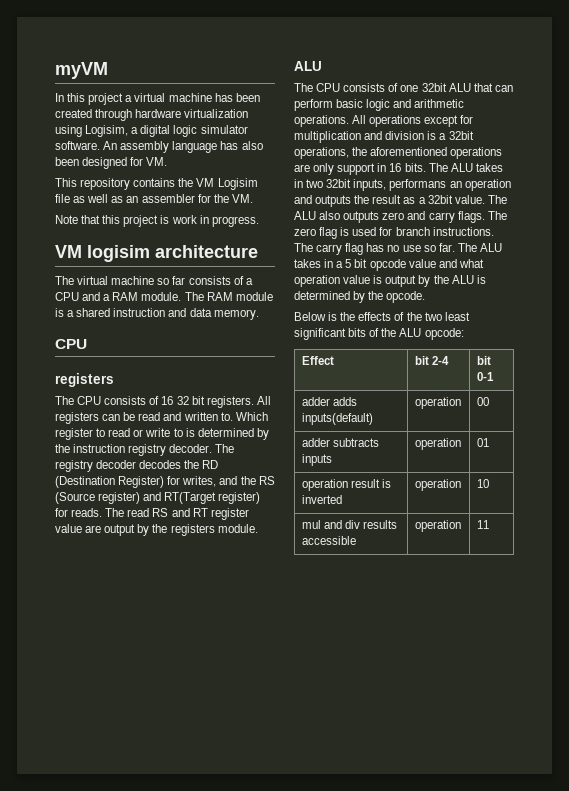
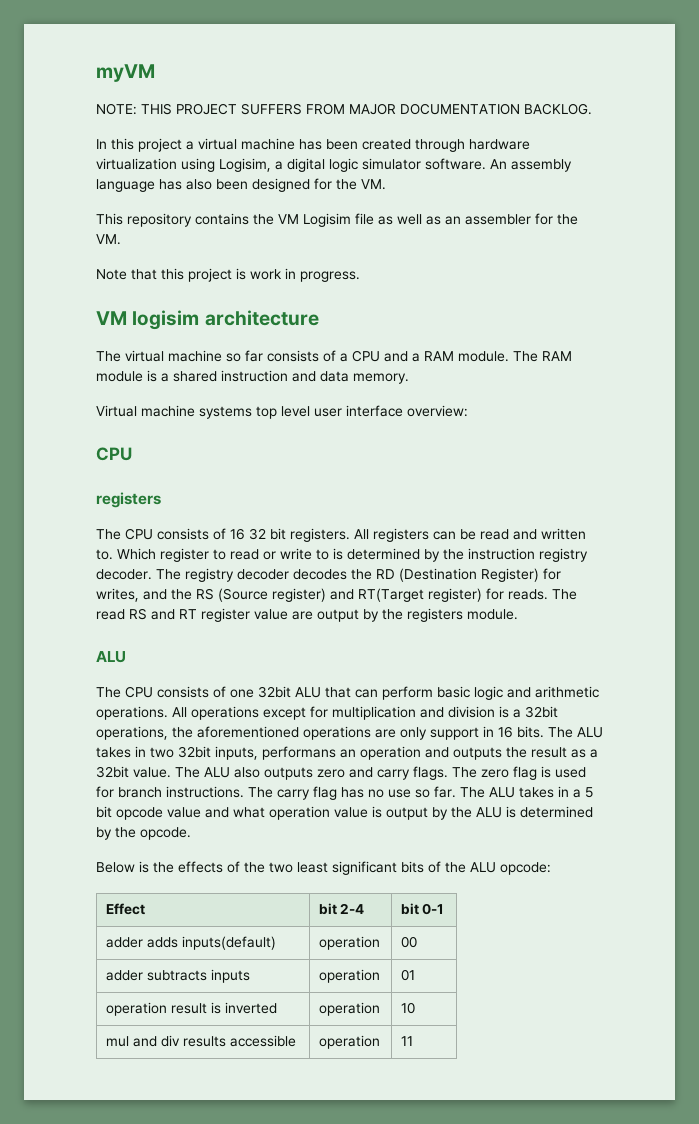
+ NOTE: THIS PROJECT SUFFERS FROM MAJOR DOCUMENTATION BACKLOG.
- An assembly language has also been designed for VM.
+ An assembly language has also been designed for the VM.
+ Virtual machine systems top level user interface overview:

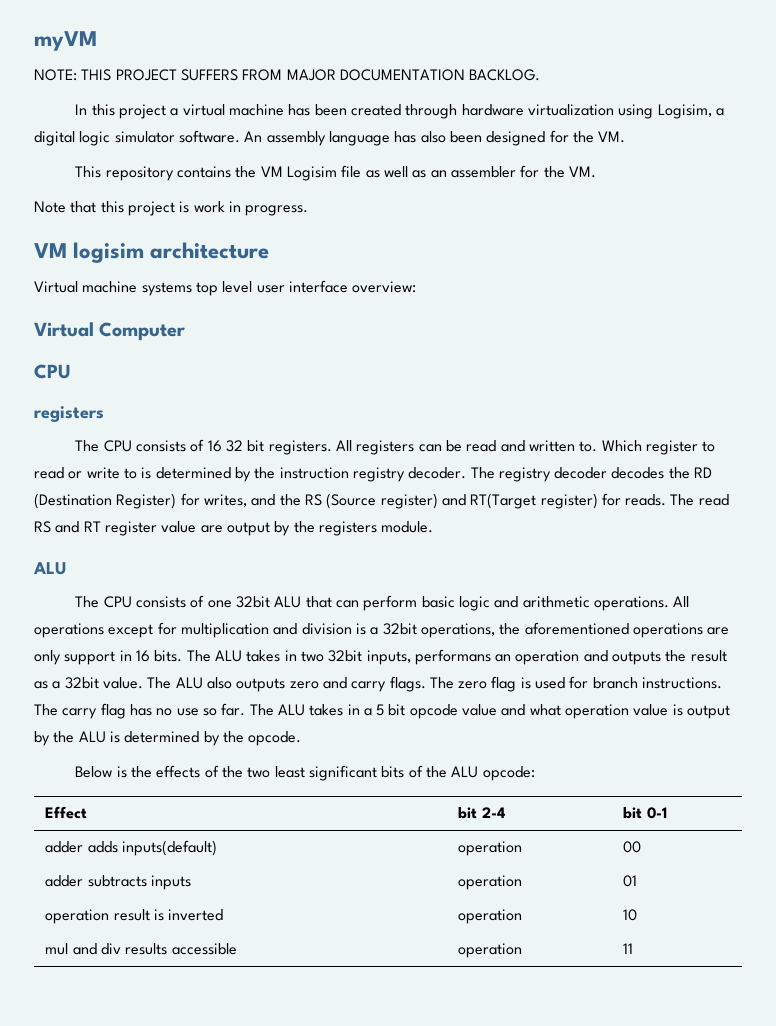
- The virtual machine so far consists of a CPU and a RAM module. The RAM module is a shared instruction and data memory.
+ Virtual Computer

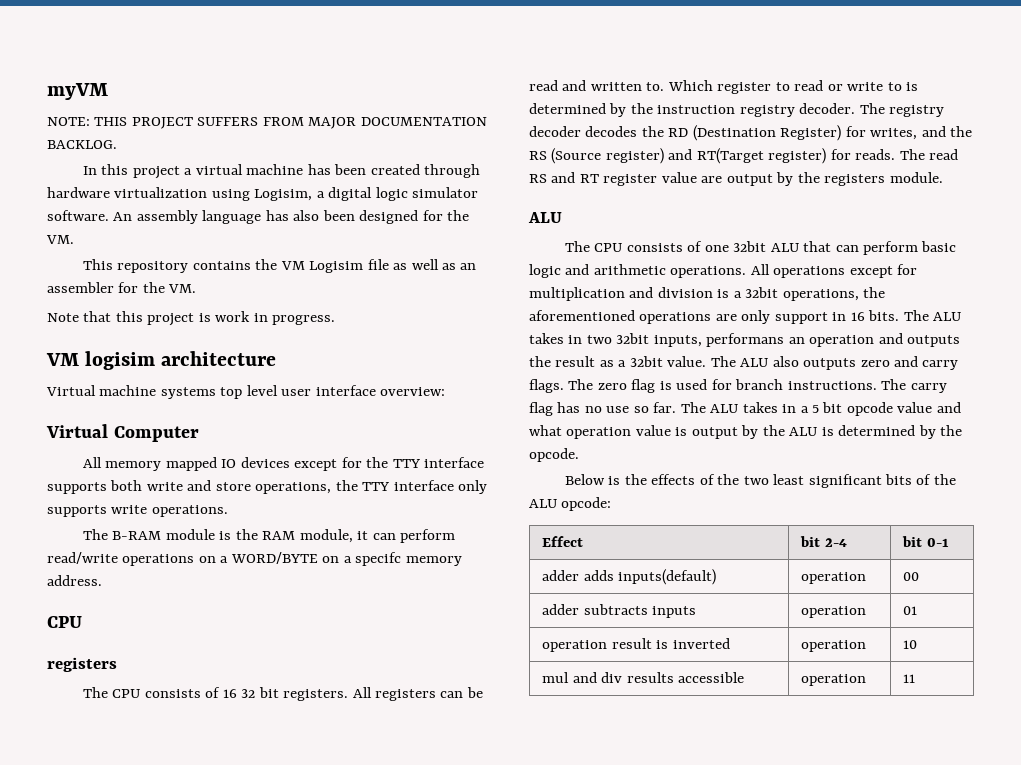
+ All memory mapped IO devices except for the TTY interface supports both write and store operations, the TTY interface only supports write operations.
+ The B-RAM module is the RAM module, it can perform read/write operations on a WORD/BYTE on a specifc memory address.

